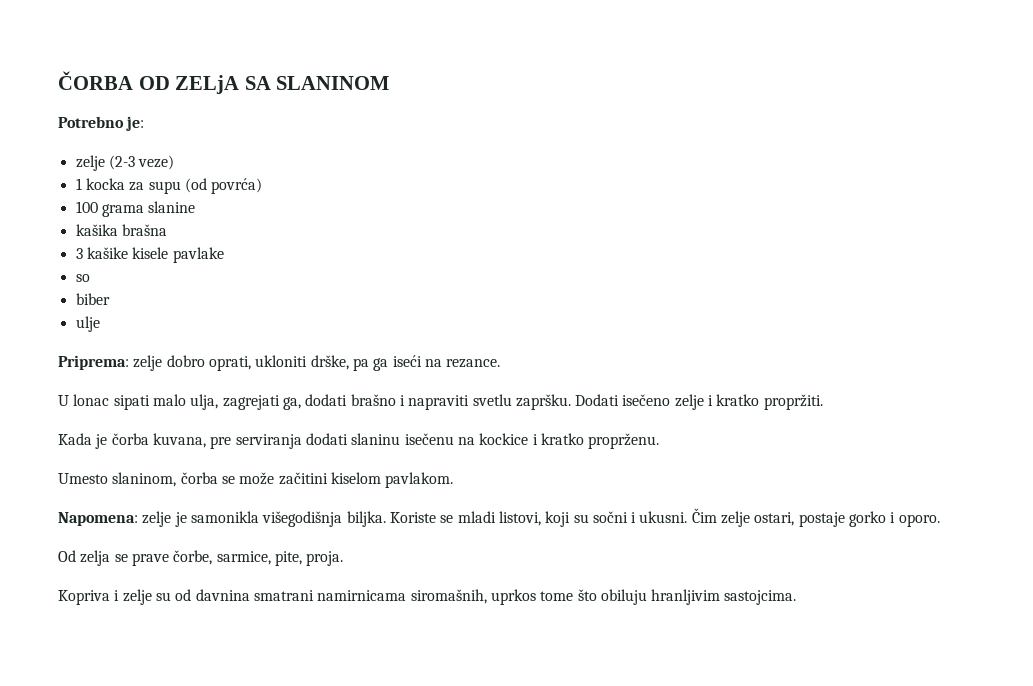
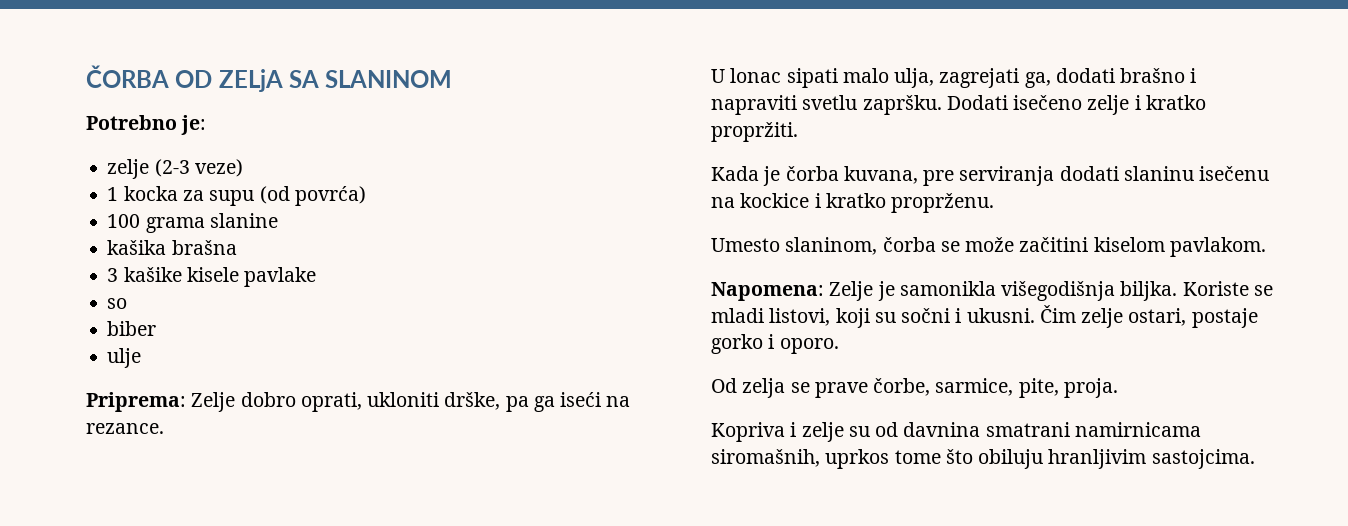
- Priprema: zelje dobro oprati, ukloniti drške, pa ga iseći na rezance.
+ Priprema: Zelje dobro oprati, ukloniti drške, pa ga iseći na rezance.
- Napomena: zelje je samonikla višegodišnja biljka.
+ Napomena: Zelje je samonikla višegodišnja biljka.

